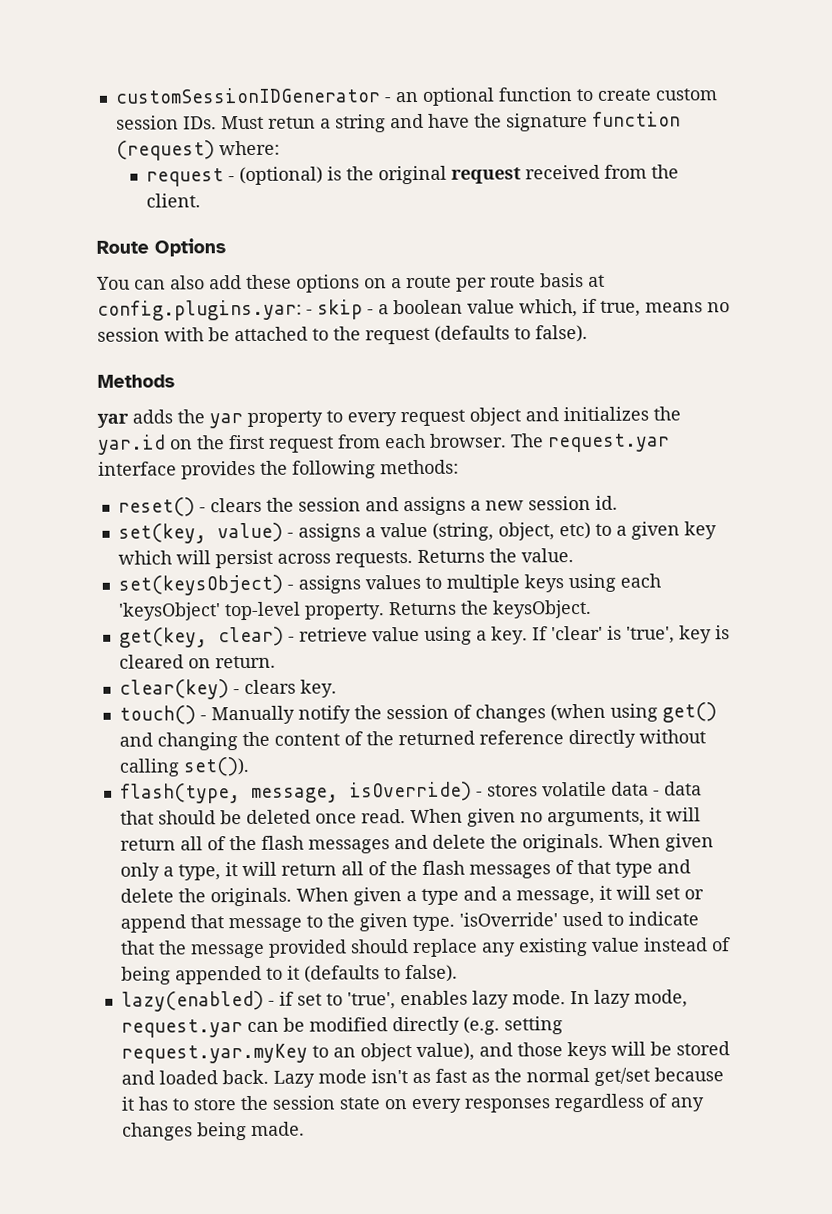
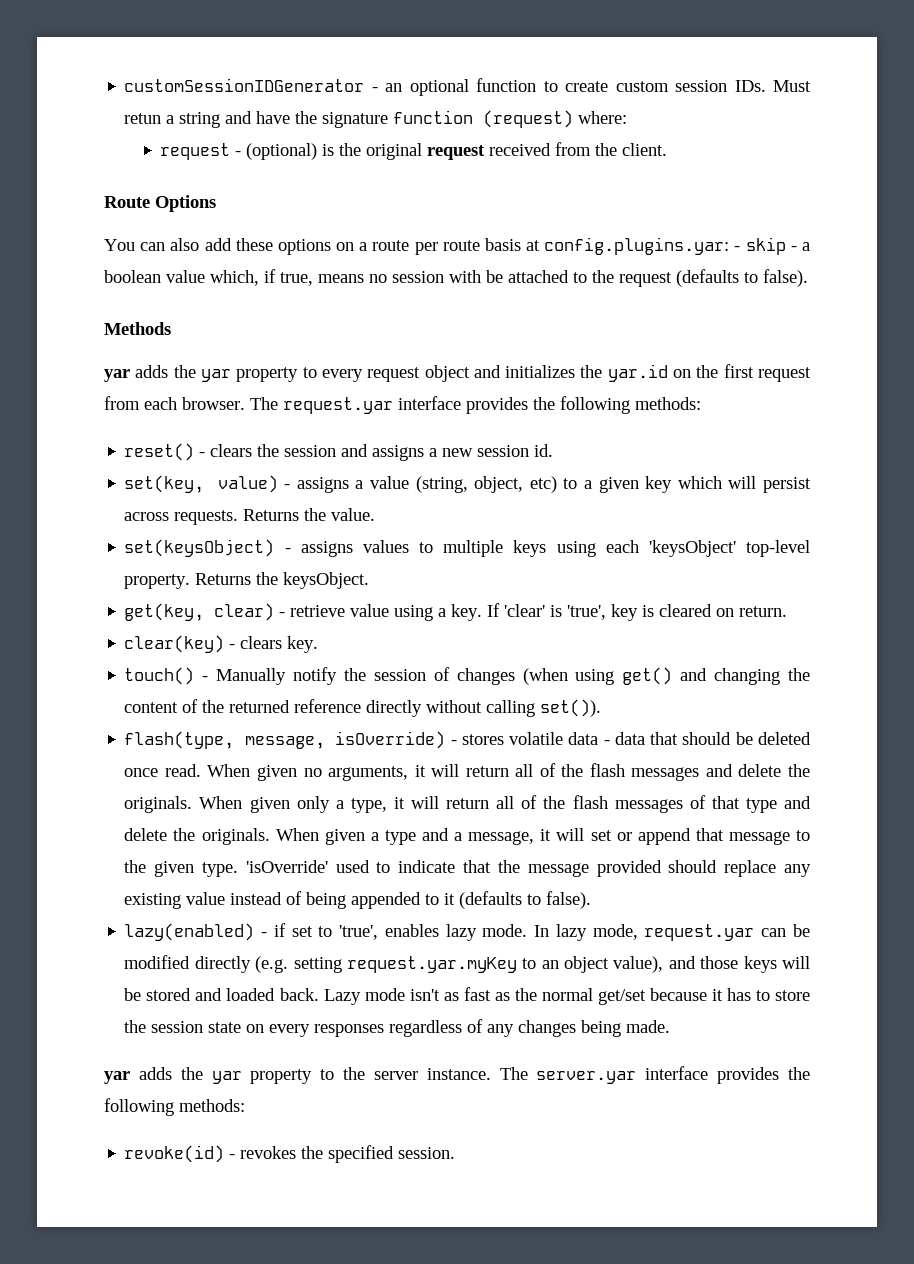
+ yar adds the yar property to the server instance. The server.yar interface provides the following methods:
+ revoke(id) - revokes the specified session.

